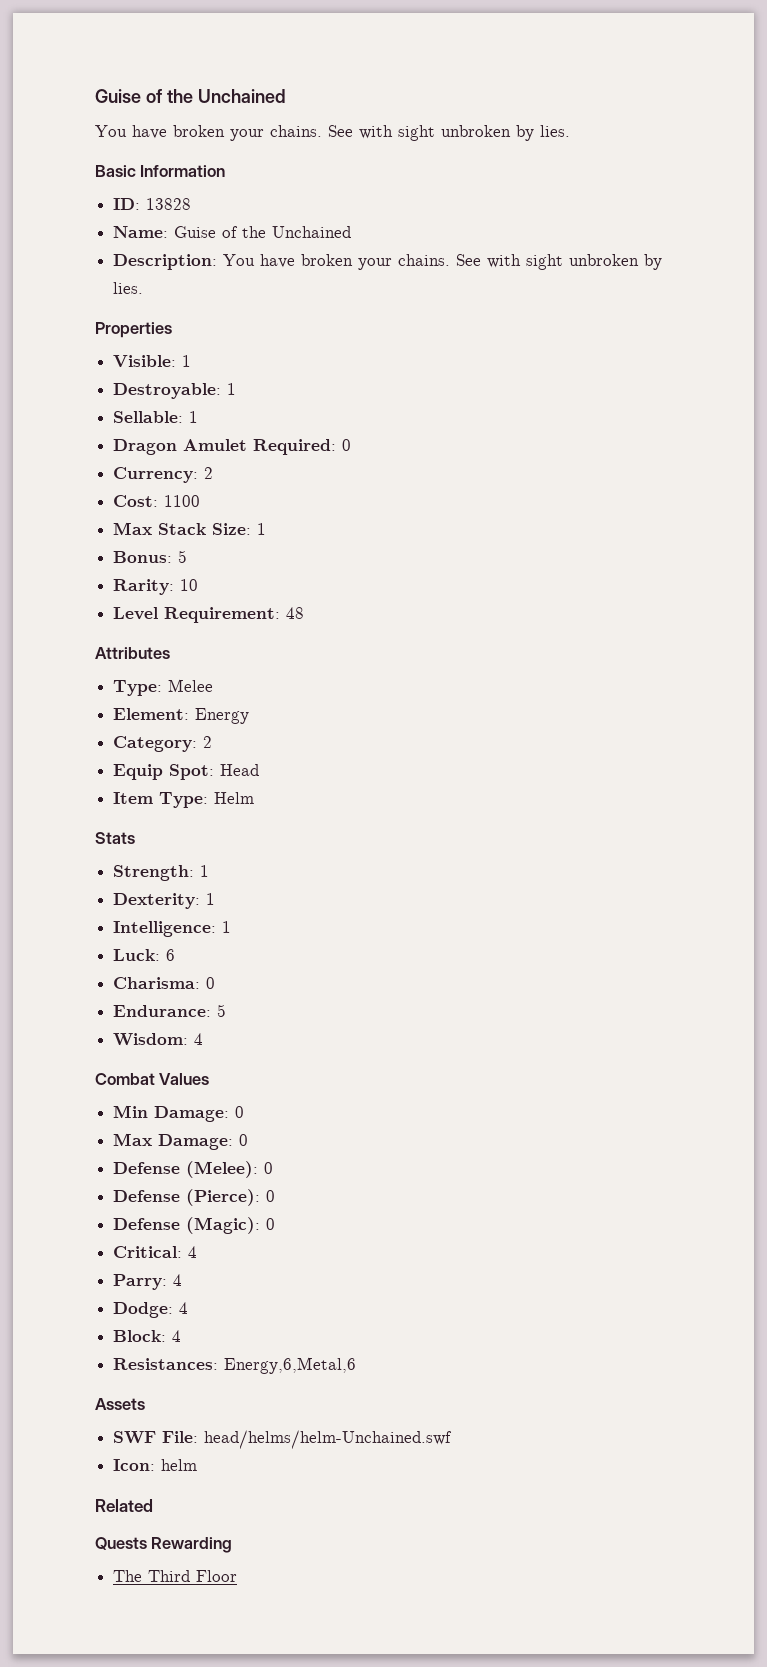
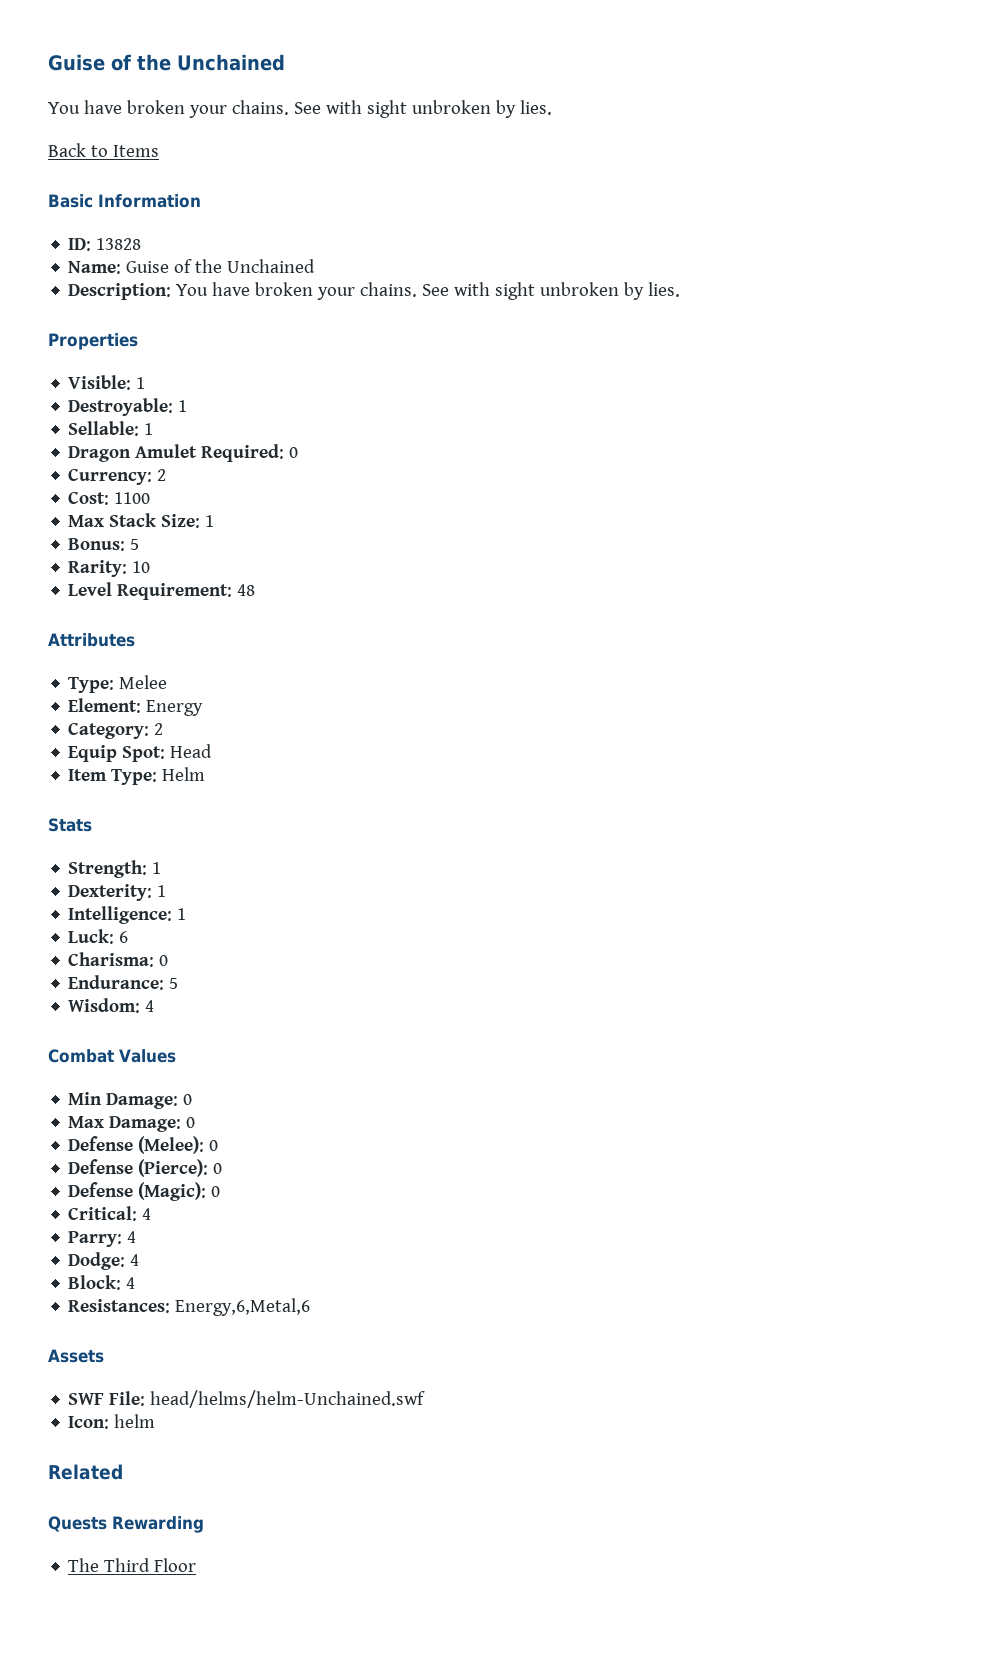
+ Back to Items

